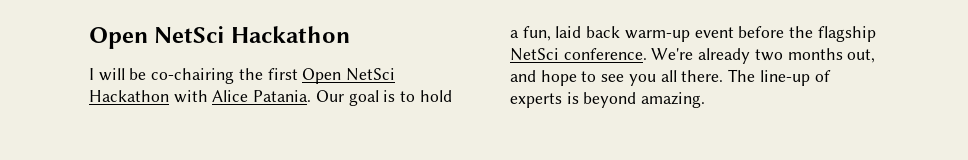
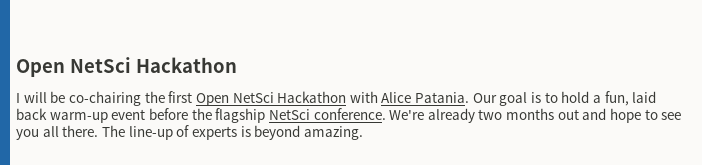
- We're already two months out, and hope to see you all there.
+ We're already two months out and hope to see you all there.

